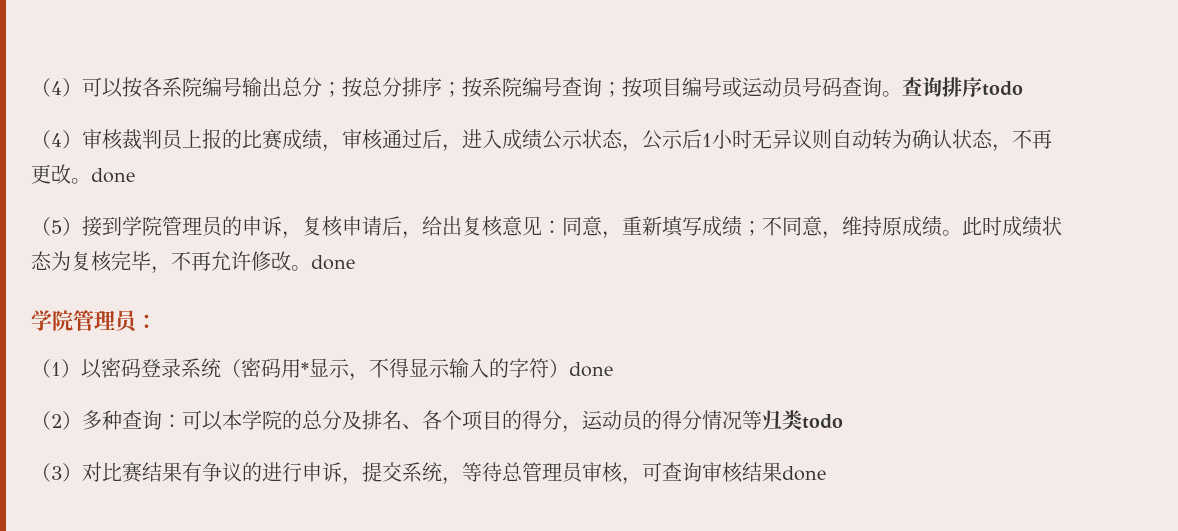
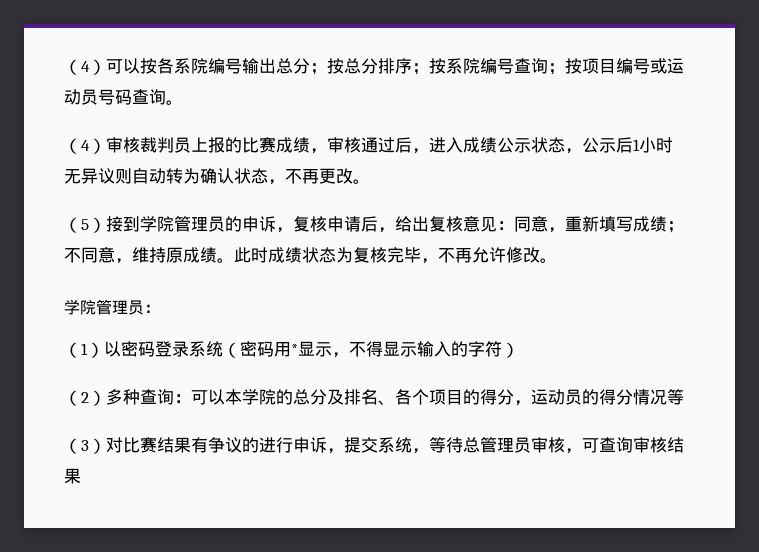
- 查询排序todo
- （4）审核裁判员上报的比赛成绩，审核通过后，进入成绩公示状态，公示后1小时无异议则自动转为确认状态，不再更改。done
+ （4）审核裁判员上报的比赛成绩，审核通过后，进入成绩公示状态，公示后1小时无异议则自动转为确认状态，不再更改。
- 此时成绩状态为复核完毕，不再允许修改。done
+ 此时成绩状态为复核完毕，不再允许修改。
- （1）以密码登录系统（密码用*显示，不得显示输入的字符）done
+ （1）以密码登录系统（密码用*显示，不得显示输入的字符）
- （2）多种查询：可以本学院的总分及排名、各个项目的得分，运动员的得分情况等归类todo
+ （2）多种查询：可以本学院的总分及排名、各个项目的得分，运动员的得分情况等
- （3）对比赛结果有争议的进行申诉，提交系统，等待总管理员审核，可查询审核结果done
+ （3）对比赛结果有争议的进行申诉，提交系统，等待总管理员审核，可查询审核结果

